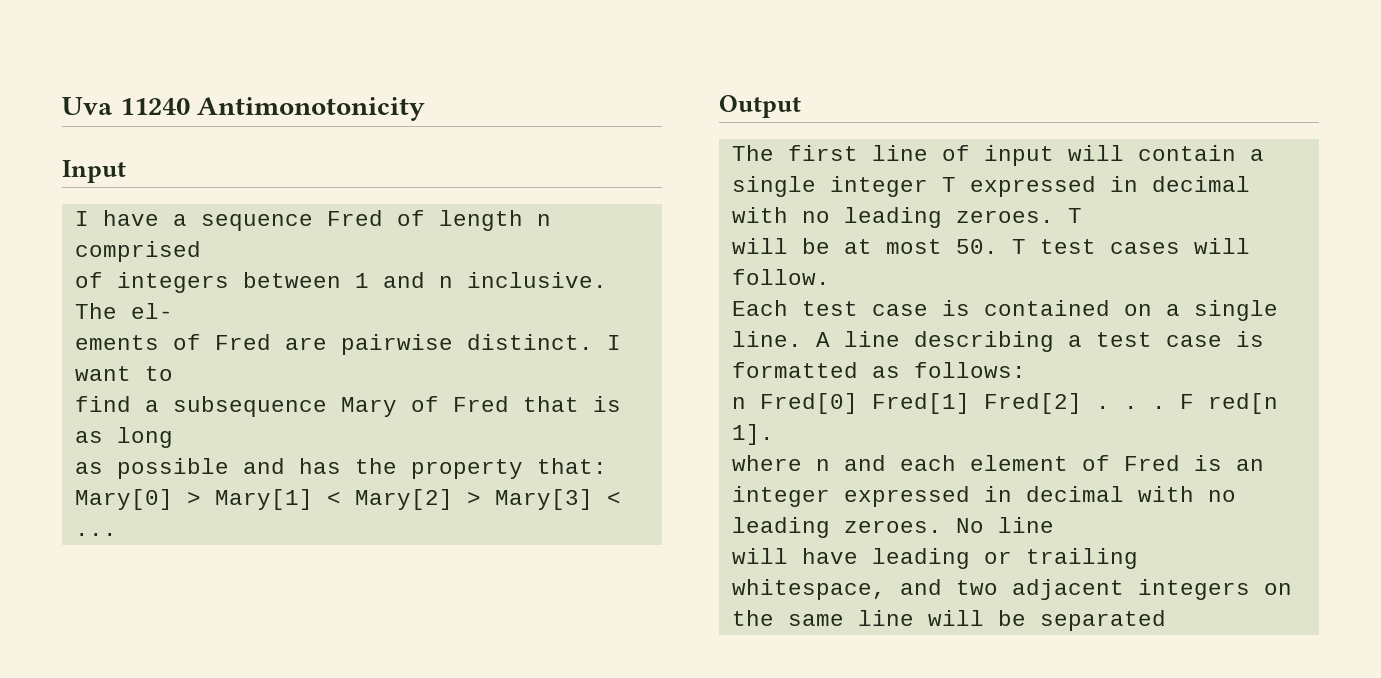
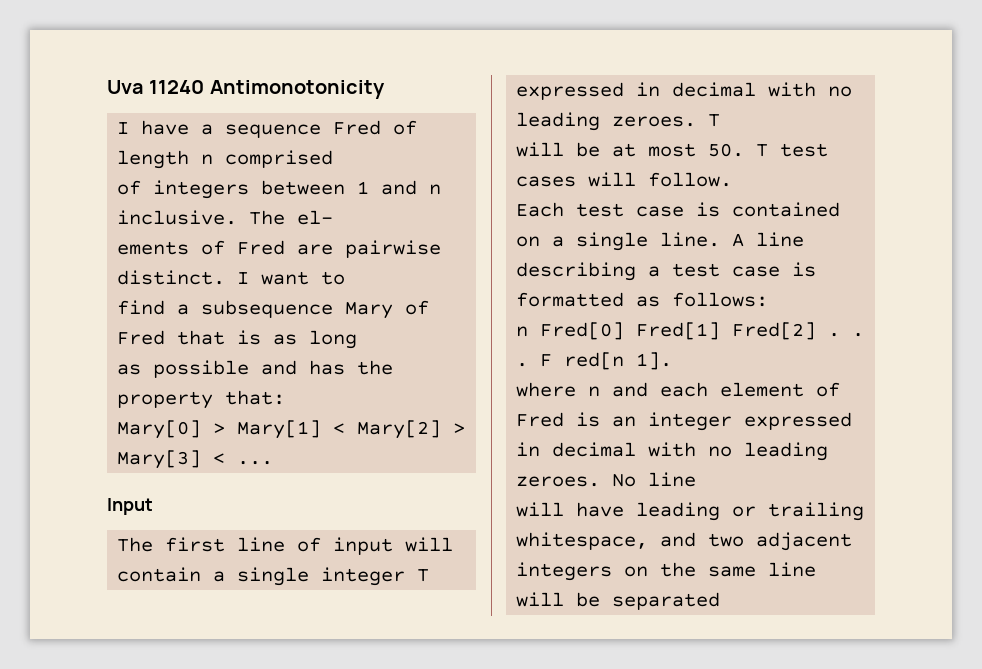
- Input
- Output
+ Input

